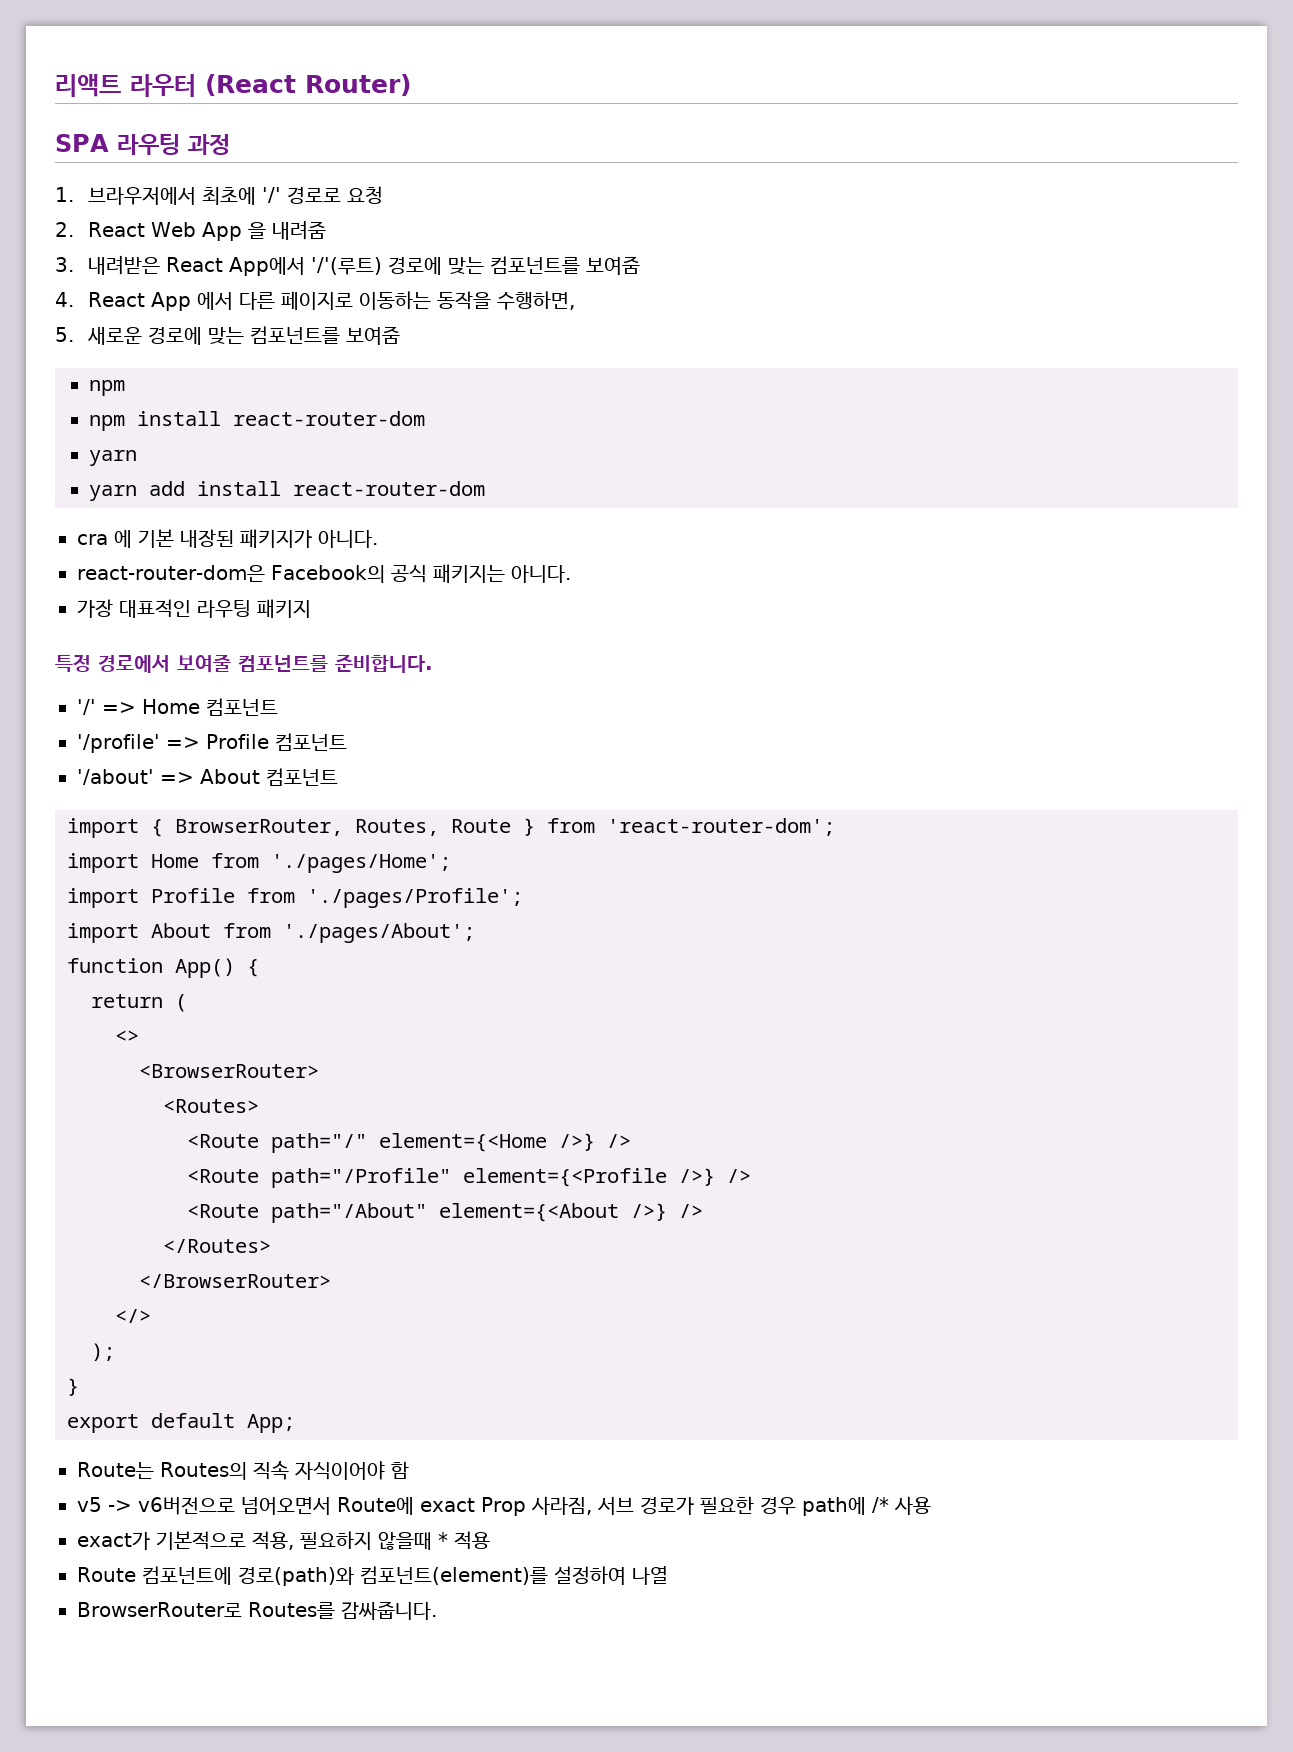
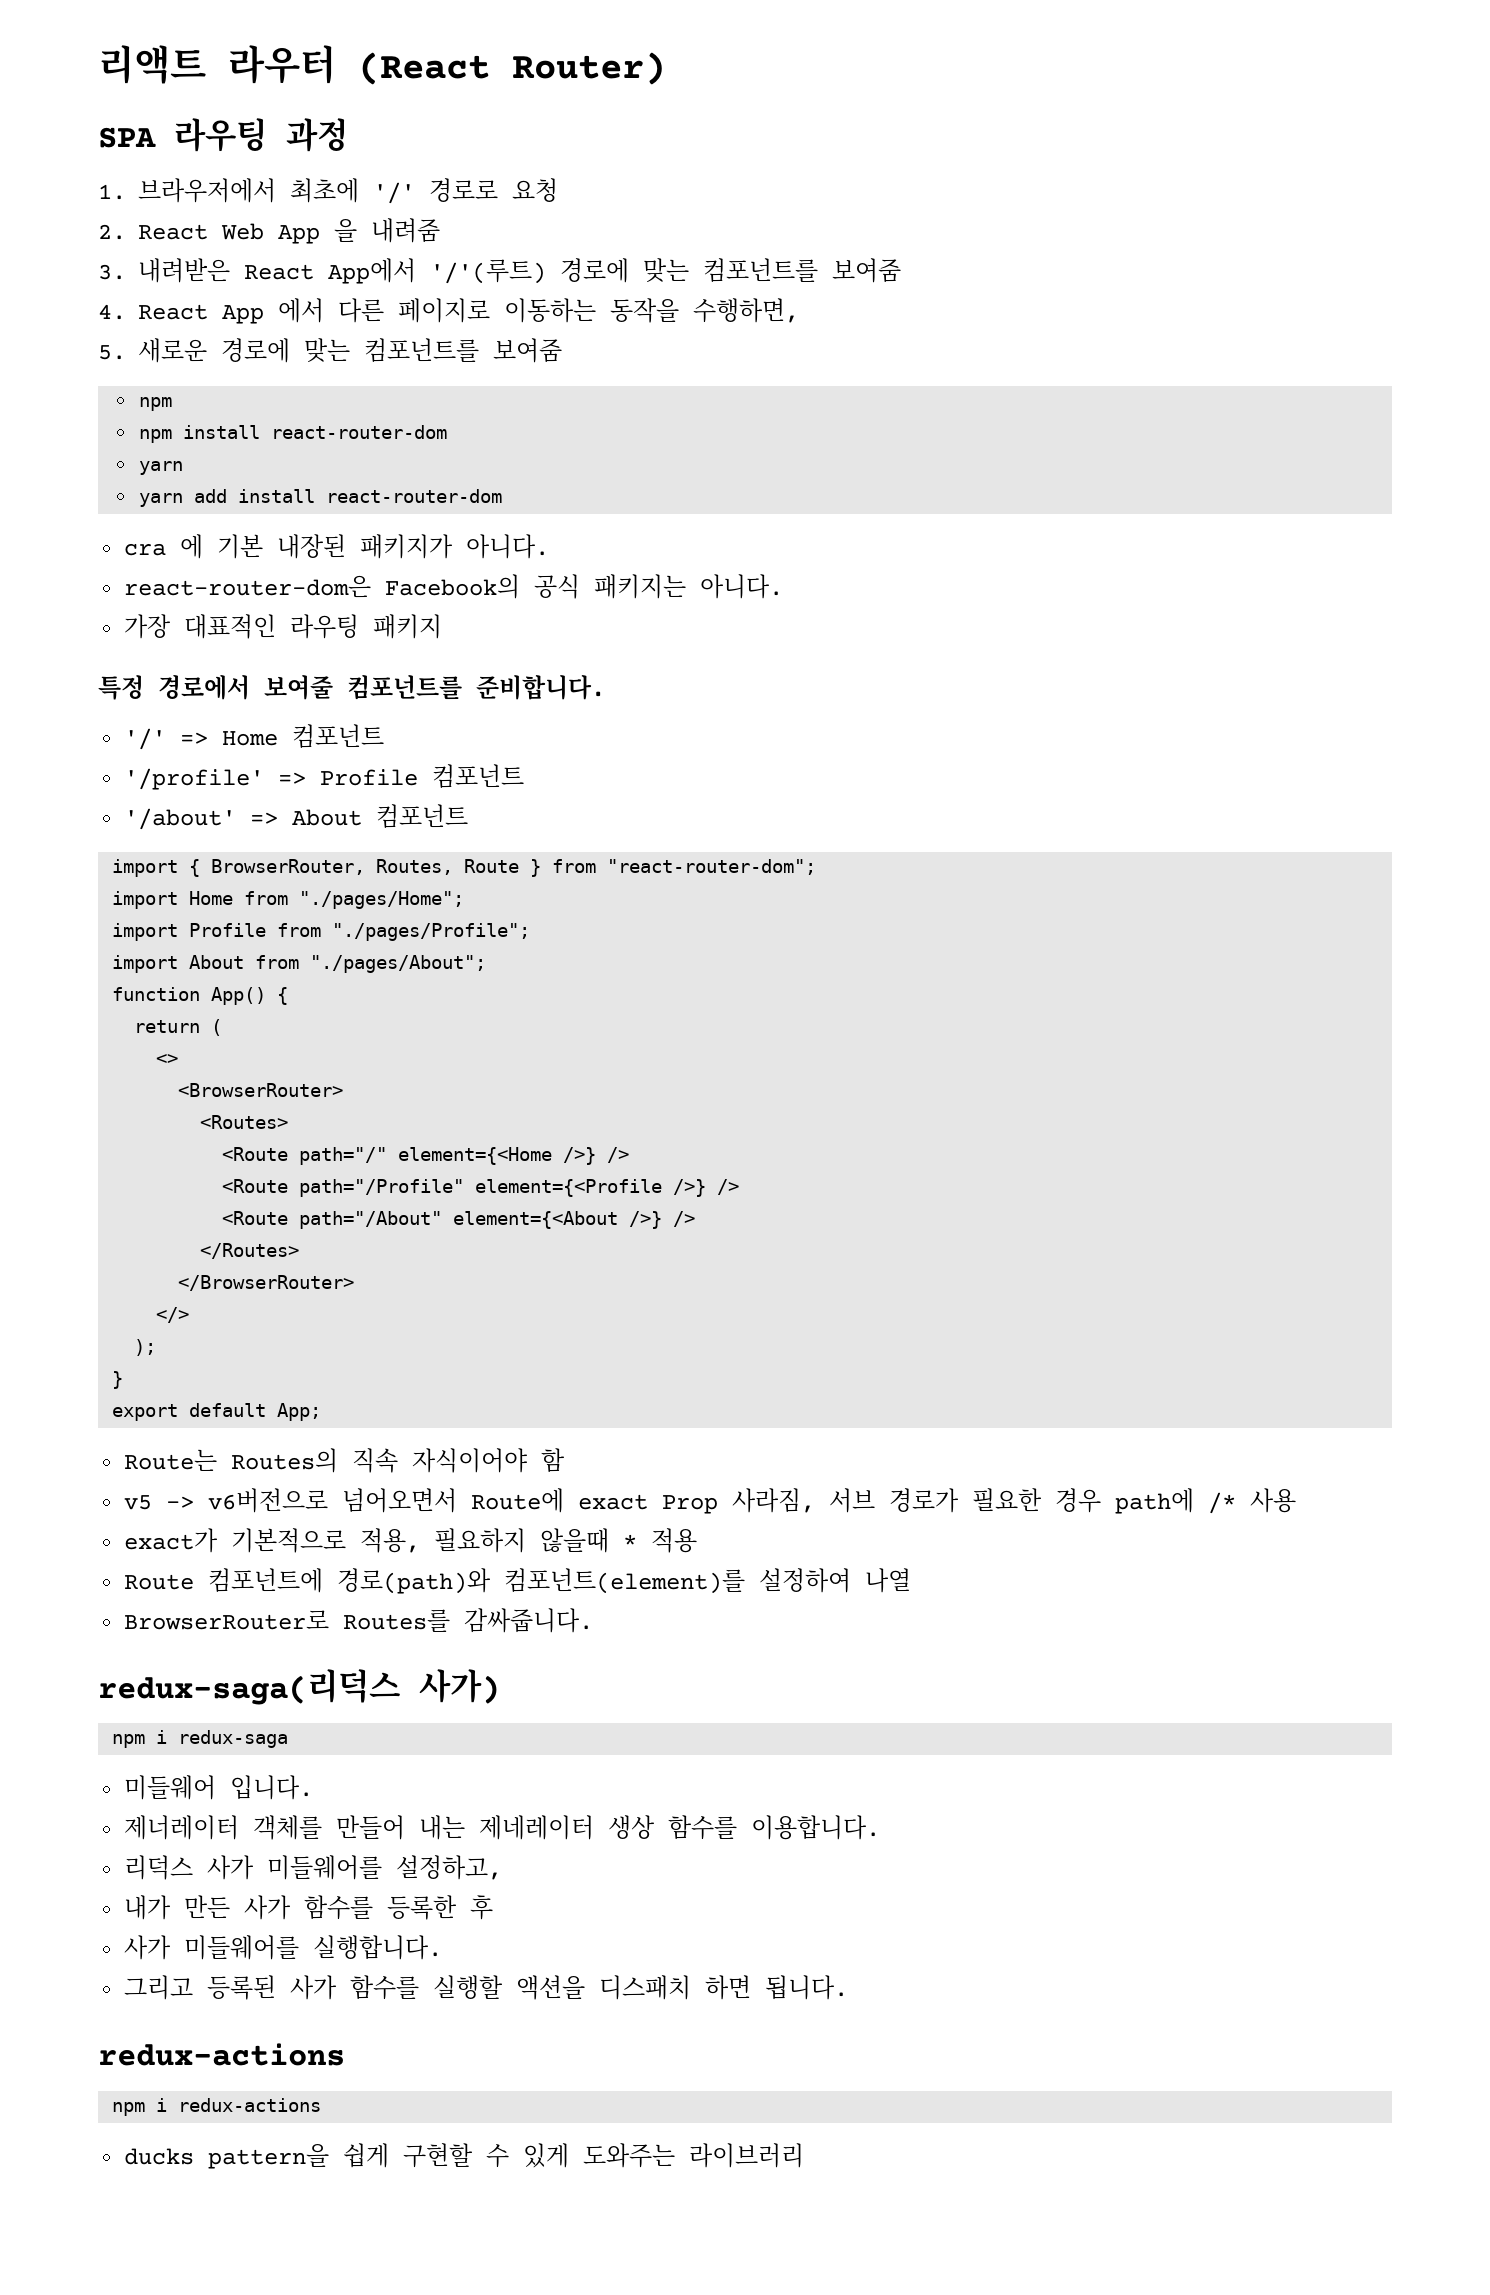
- import { BrowserRouter, Routes, Route } from 'react-router-dom';
+ import { BrowserRouter, Routes, Route } from "react-router-dom";
- import Home from './pages/Home';
+ import Home from "./pages/Home";
- import Profile from './pages/Profile';
+ import Profile from "./pages/Profile";
- import About from './pages/About';
+ import About from "./pages/About";
+ redux-saga(리덕스 사가)
+ npm i redux-saga
+ 미들웨어 입니다.
+ 제너레이터 객체를 만들어 내는 제네레이터 생상 함수를 이용합니다.
+ 리덕스 사가 미들웨어를 설정하고,
+ 내가 만든 사가 함수를 등록한 후
+ 사가 미들웨어를 실행합니다.
+ 그리고 등록된 사가 함수를 실행할 액션을 디스패치 하면 됩니다.
+ redux-actions
+ npm i redux-actions
+ ducks pattern을 쉽게 구현할 수 있게 도와주는 라이브러리

